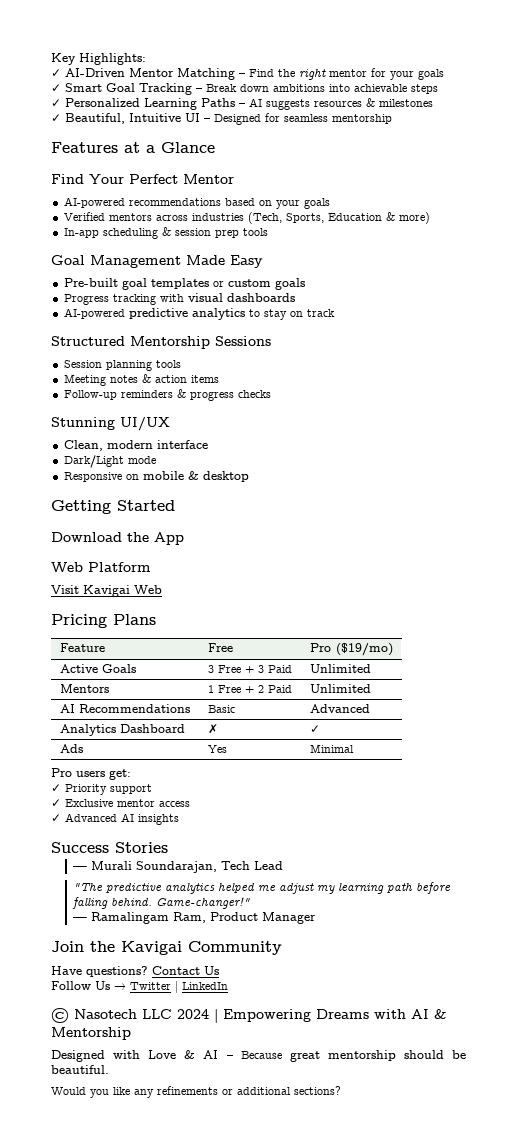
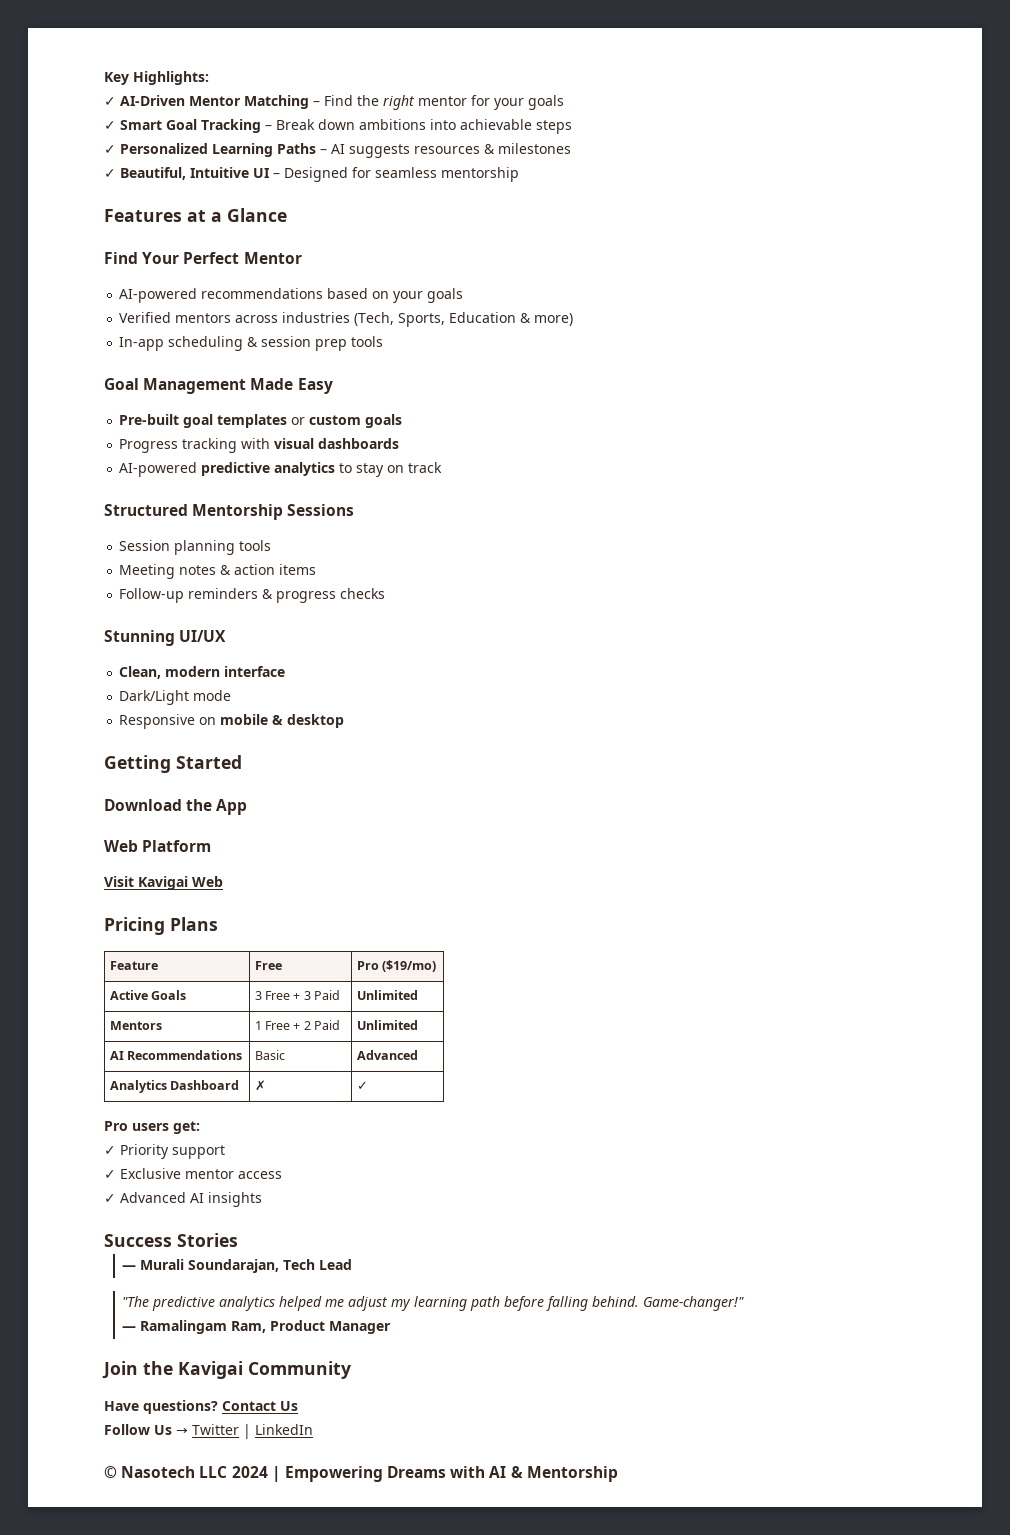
- Ads | Yes | Minimal
- Designed with Love & AI – Because great mentorship should be beautiful.
- Would you like any refinements or additional sections?

